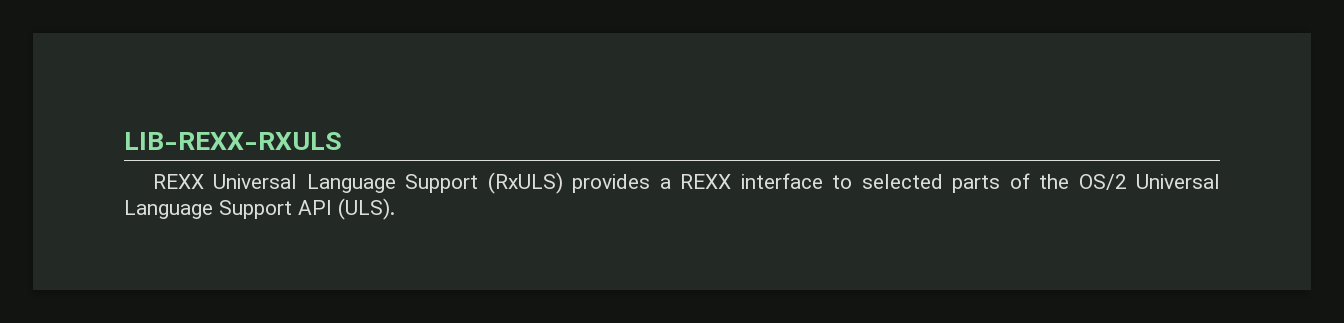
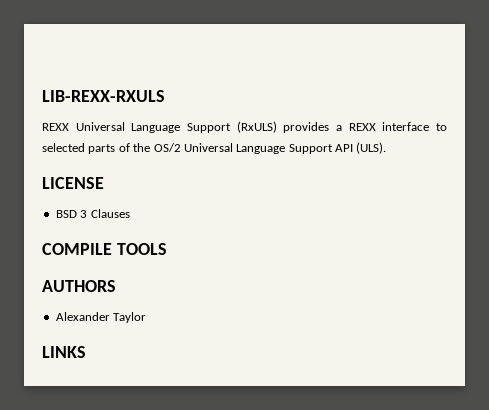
+ LICENSE
+ BSD 3 Clauses
+ COMPILE TOOLS
+ AUTHORS
+ Alexander Taylor
+ LINKS

